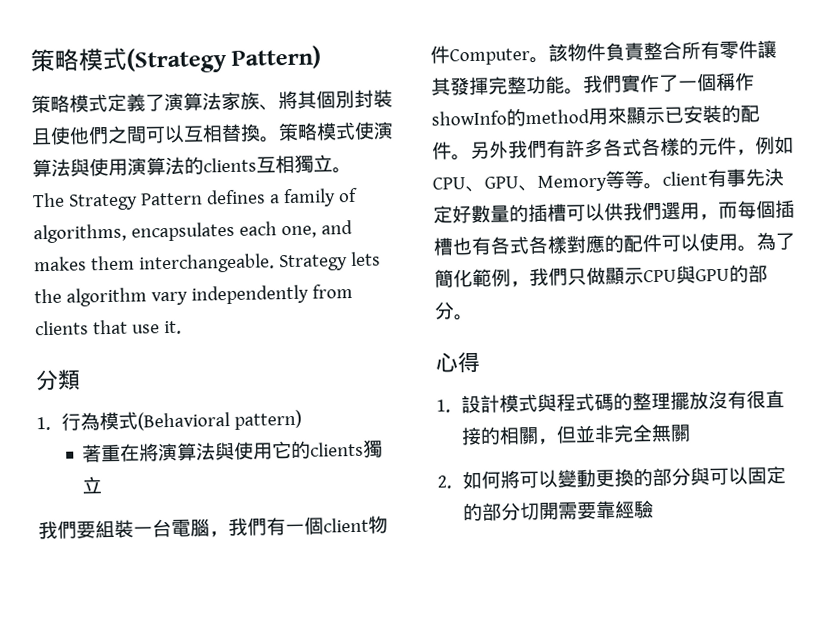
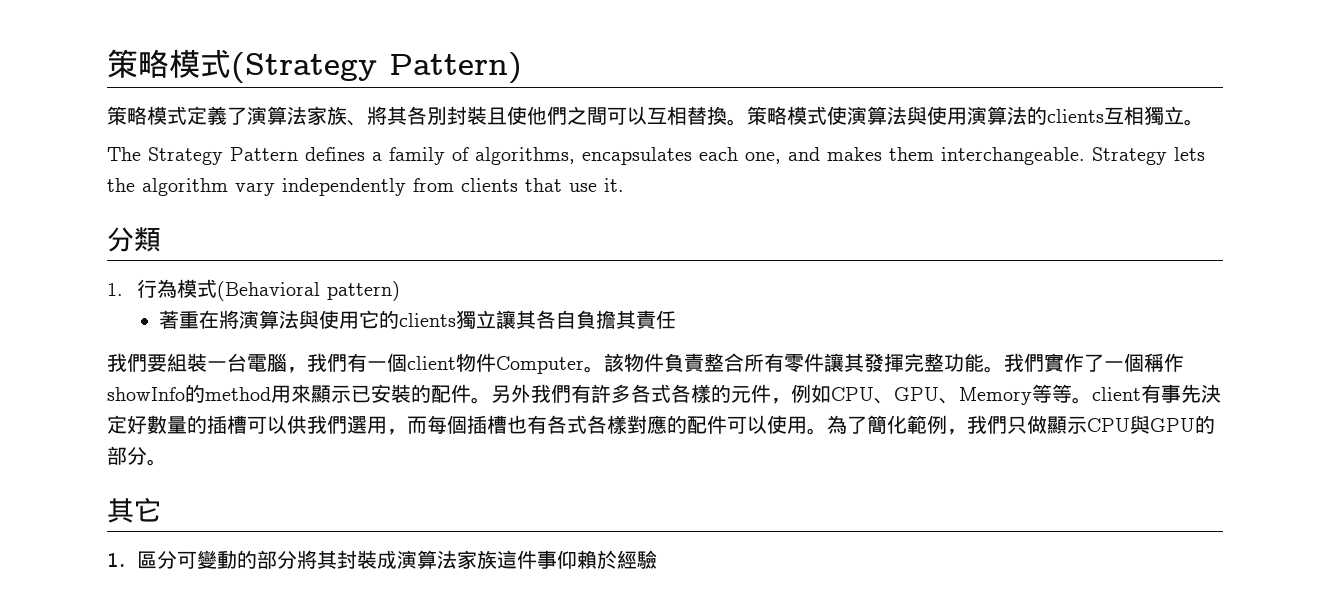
- 策略模式定義了演算法家族、將其個別封裝且使他們之間可以互相替換。
+ 策略模式定義了演算法家族、將其各別封裝且使他們之間可以互相替換。
- 著重在將演算法與使用它的clients獨立
+ 著重在將演算法與使用它的clients獨立讓其各自負擔其責任
- 心得
- 1.設計模式與程式碼的整理擺放沒有很直接的相關，但並非完全無關
- 2.如何將可以變動更換的部分與可以固定的部分切開需要靠經驗
+ 其它
+ 1.區分可變動的部分將其封裝成演算法家族這件事仰賴於經驗

